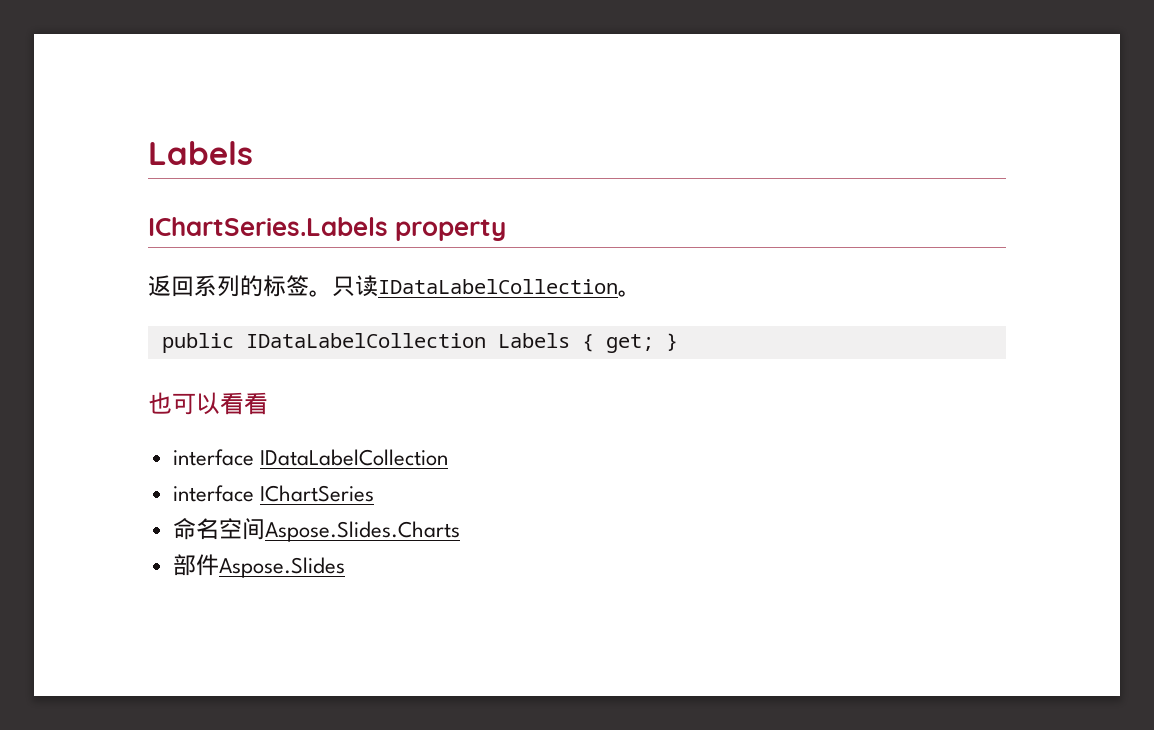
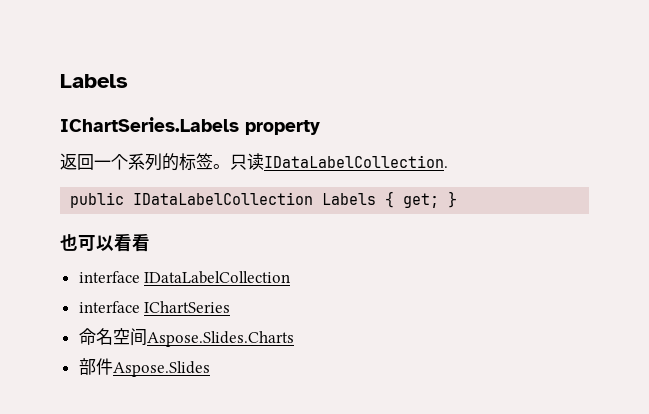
- 返回系列的标签。
+ 返回一个系列的标签。
- 只读IDataLabelCollection。
+ 只读IDataLabelCollection.

